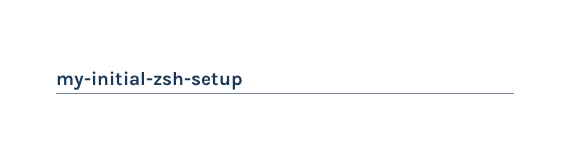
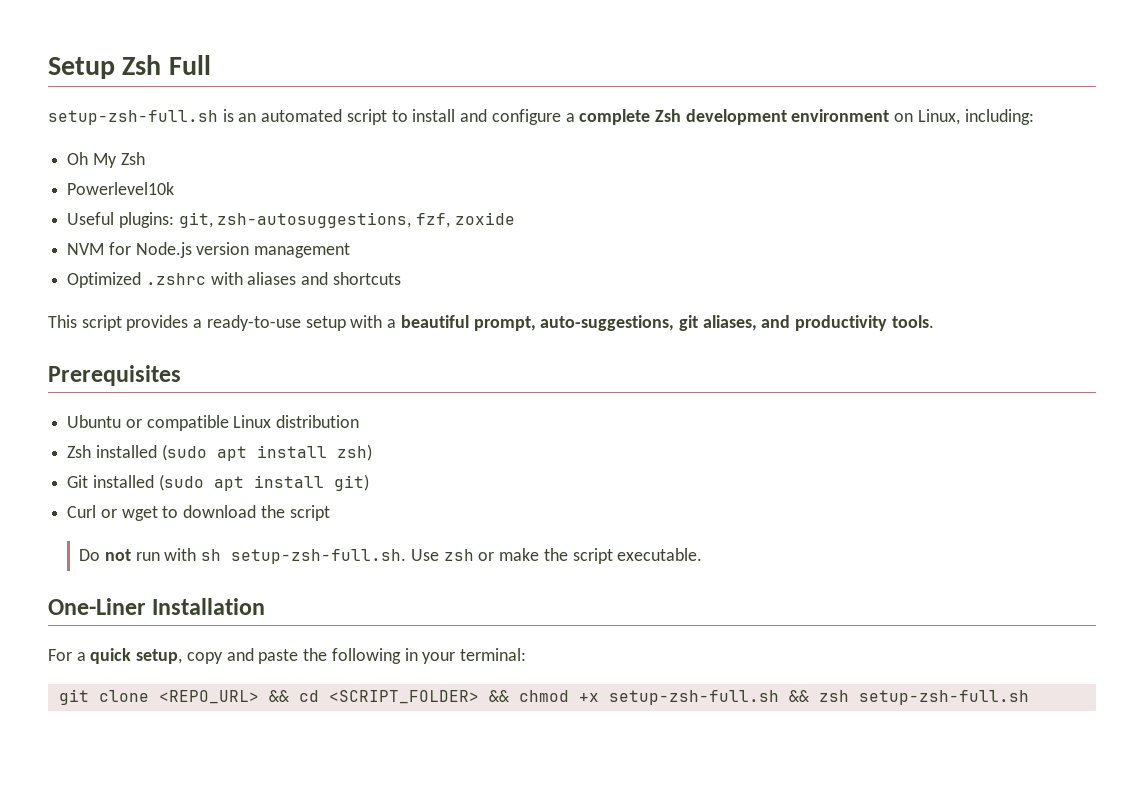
- my-initial-zsh-setup
+ Setup Zsh Full
+ setup-zsh-full.sh is an automated script to install and configure a complete Zsh development environment on Linux, including:
+ Oh My Zsh
+ Powerlevel10k
+ Useful plugins: git, zsh-autosuggestions, fzf, zoxide
+ NVM for Node.js version management
+ Optimized .zshrc with aliases and shortcuts
+ This script provides a ready-to-use setup with a beautiful prompt, auto-suggestions, git aliases, and productivity tools.
+ Prerequisites
+ Ubuntu or compatible Linux distribution
+ Zsh installed (sudo apt install zsh)
+ Git installed (sudo apt install git)
+ Curl or wget to download the script
+ Do not run with sh setup-zsh-full.sh. Use zsh or make the script executable.
+ One-Liner Installation
+ For a quick setup, copy and paste the following in your terminal:
+ git clone <REPO_URL> && cd <SCRIPT_FOLDER> && chmod +x setup-zsh-full.sh && zsh setup-zsh-full.sh

